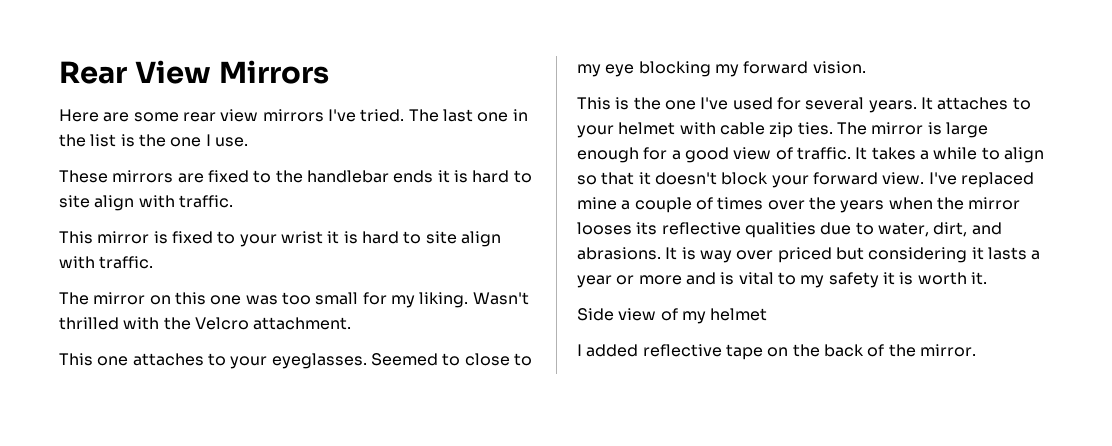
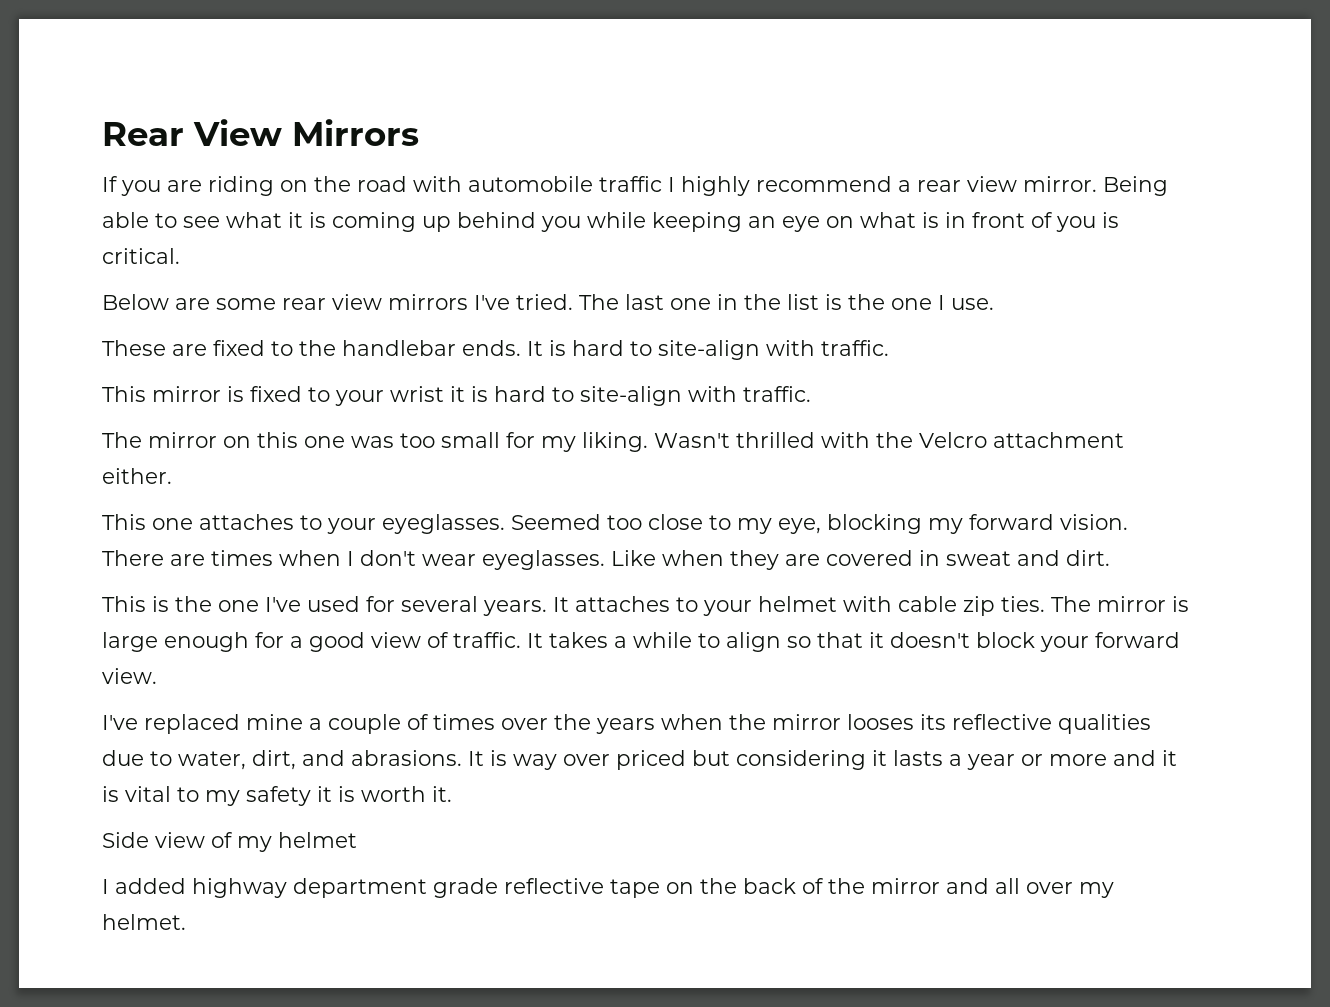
- Here are some rear view mirrors I've tried.
+ If you are riding on the road with automobile traffic I highly recommend a rear view mirror. Being able to see what it is coming up behind you while keeping an eye on what is in front of you is critical.
+ Below are some rear view mirrors I've tried.
- These mirrors are fixed to the handlebar ends it is hard to site align with traffic.
+ These are fixed to the handlebar ends. It is hard to site-align with traffic.
- This mirror is fixed to your wrist it is hard to site align with traffic.
+ This mirror is fixed to your wrist it is hard to site-align with traffic.
- Wasn't thrilled with the Velcro attachment.
+ Wasn't thrilled with the Velcro attachment either.
- Seemed to close to my eye blocking my forward vision.
+ Seemed too close to my eye, blocking my forward vision. There are times when I don't wear eyeglasses. Like when they are covered in sweat and dirt.
- It takes a while to align so that it doesn't block your forward view. I've replaced mine a couple of times over the years when the mirror looses its reflective qualities due to water, dirt, and abrasions.
+ It takes a while to align so that it doesn't block your forward view.
+ I've replaced mine a couple of times over the years when the mirror looses its reflective qualities due to water, dirt, and abrasions.
- It is way over priced but considering it lasts a year or more and is vital to my safety it is worth it.
+ It is way over priced but considering it lasts a year or more and it is vital to my safety it is worth it.
- I added reflective tape on the back of the mirror.
+ I added highway department grade reflective tape on the back of the mirror and all over my helmet.

